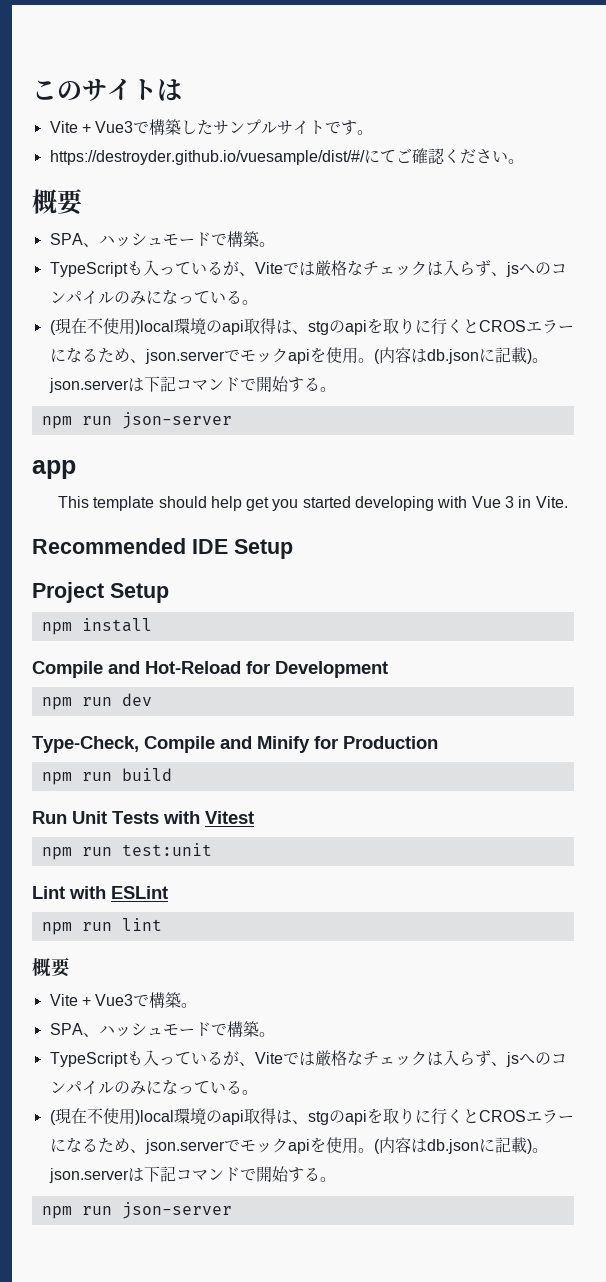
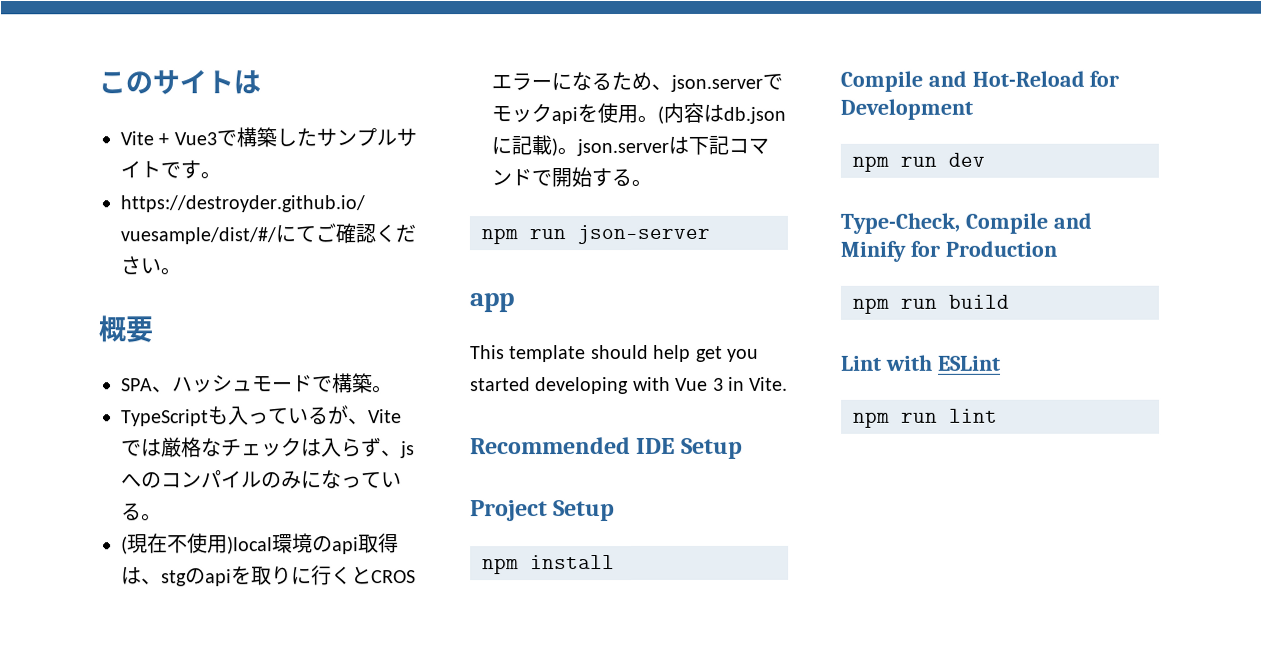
- Run Unit Tests with Vitest
- npm run test:unit
  npm run lint
- 概要
- Vite + Vue3で構築。
- SPA、ハッシュモードで構築。
- TypeScriptも入っているが、Viteでは厳格なチェックは入らず、jsへのコンパイルのみになっている。
- (現在不使用)local環境のapi取得は、stgのapiを取りに行くとCROSエラーになるため、json.serverでモックapiを使用。(内容はdb.jsonに記載)。json.serverは下記コマンドで開始する。
- npm run json-server

